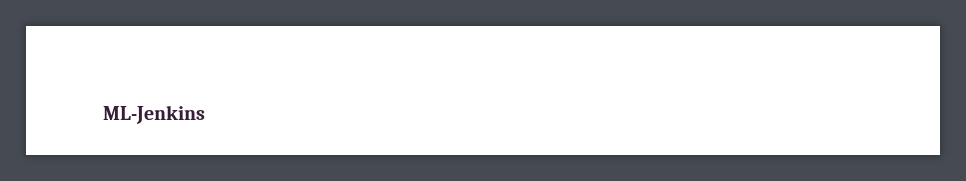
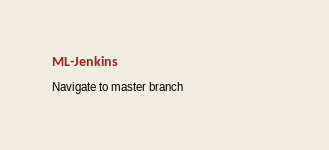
+ Navigate to master branch

